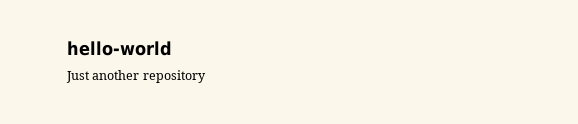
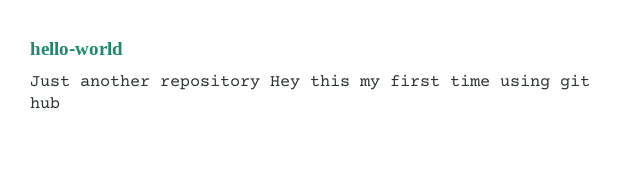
- Just another repository
+ Just another repository Hey this my first time using git hub

